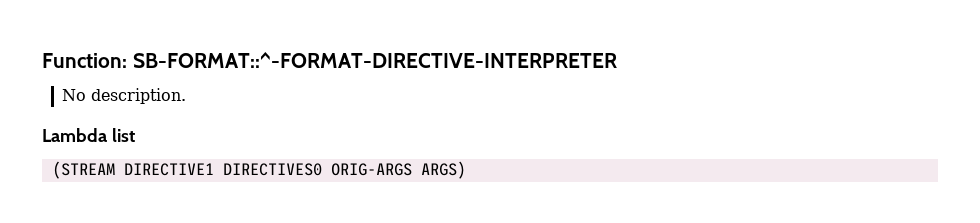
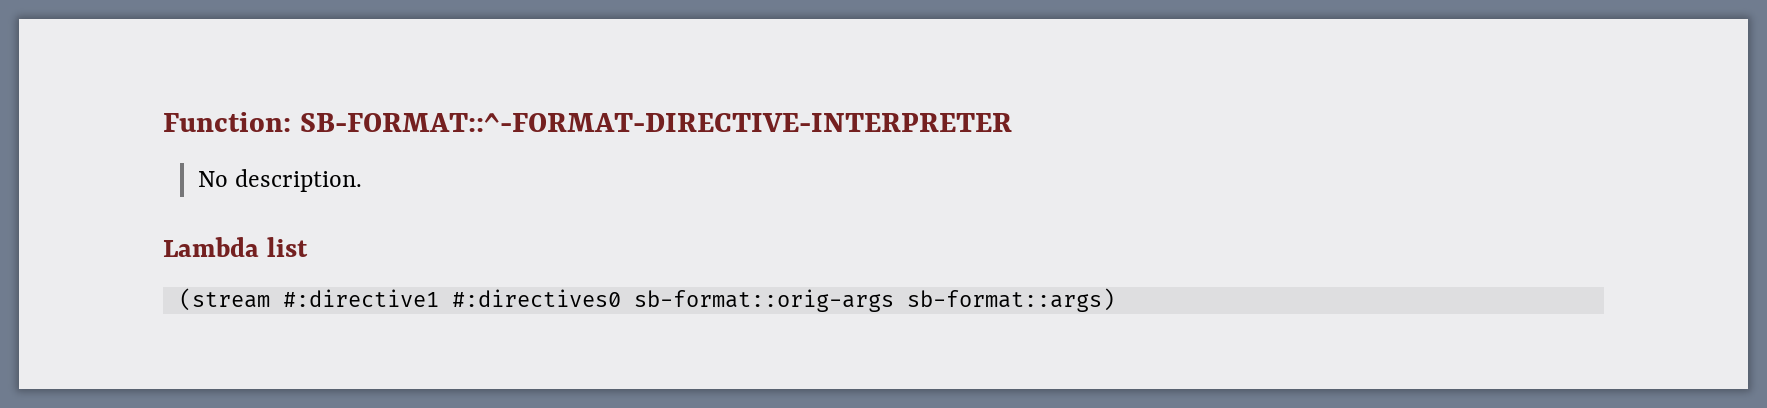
- (STREAM DIRECTIVE1 DIRECTIVES0 ORIG-ARGS ARGS)
+ (stream #:directive1 #:directives0 sb-format::orig-args sb-format::args)

